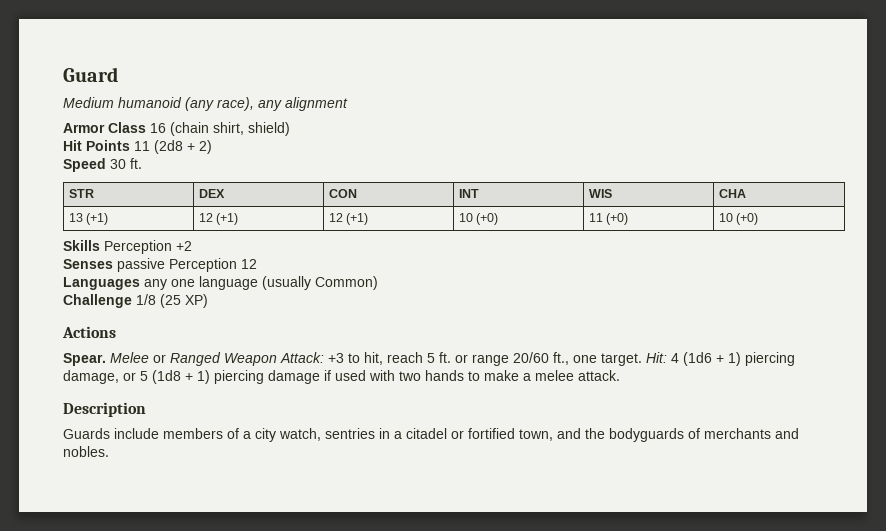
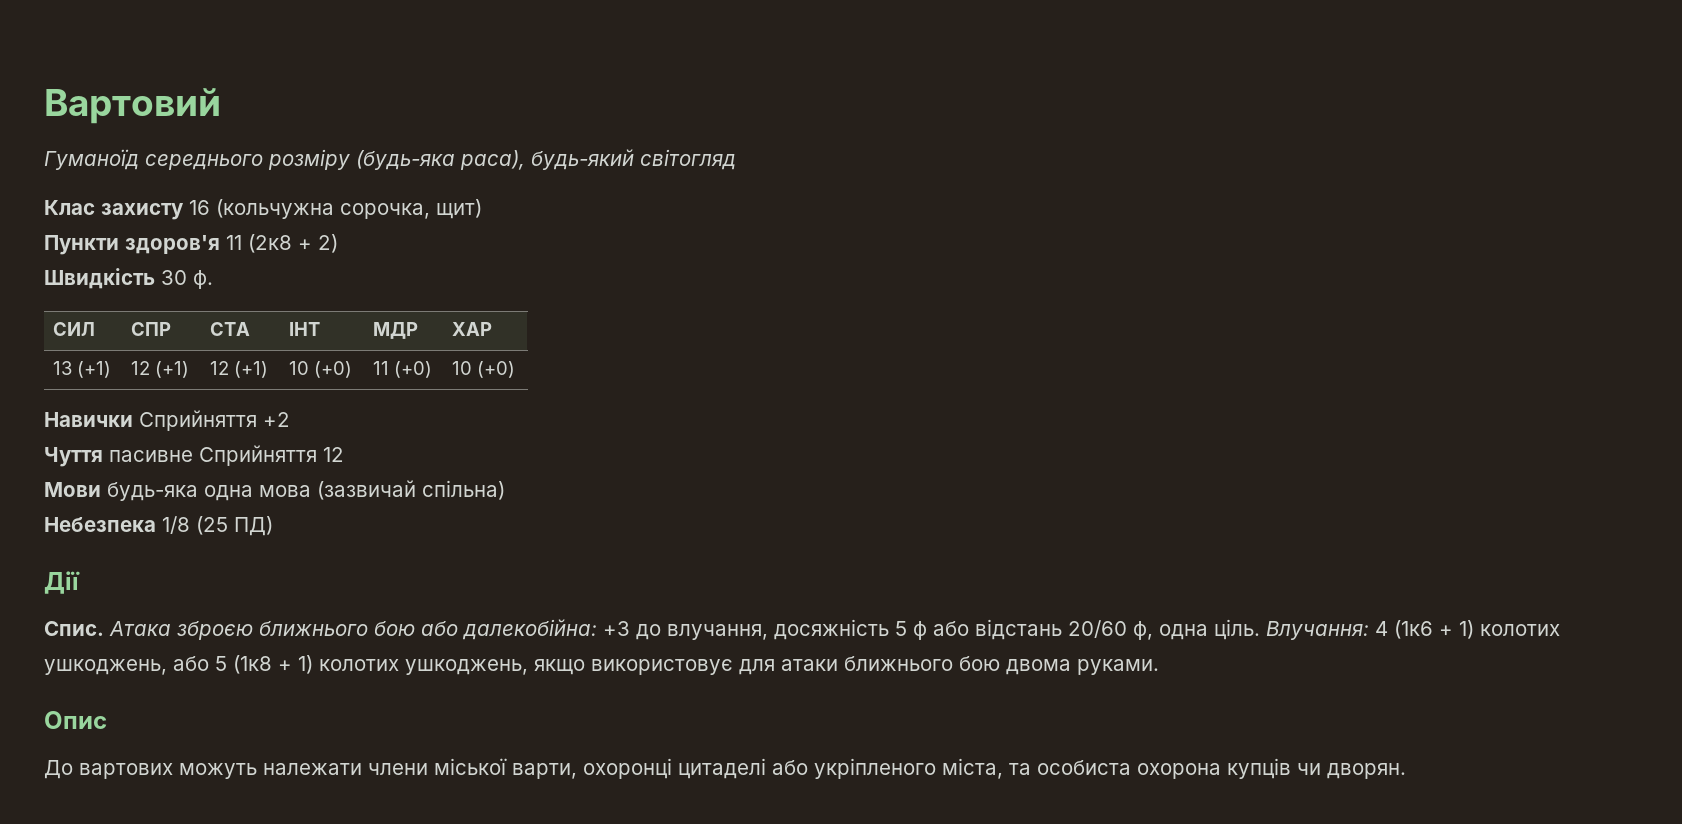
- Guard
- Medium humanoid (any race), any alignment
- Armor Class 16 (chain shirt, shield)
- Hit Points 11 (2d8 + 2)
- Speed 30 ft.
- STR | DEX | CON | INT | WIS | CHA
+ Вартовий
+ Гуманоїд середнього розміру (будь-яка раса), будь-який світогляд
+ Клас захисту 16 (кольчужна сорочка, щит)
+ Пункти здоров'я 11 (2к8 + 2)
+ Швидкість 30 ф.
+ СИЛ | СПР | СТА | ІНТ | МДР | ХАР
- Skills Perception +2
+ Навички Сприйняття +2
- Senses passive Perception 12
- Languages any one language (usually Common)
- Challenge 1/8 (25 XP)
- Actions
- Spear. Melee or Ranged Weapon Attack: +3 to hit, reach 5 ft. or range 20/60 ft., one target. Hit: 4 (1d6 + 1) piercing damage, or 5 (1d8 + 1) piercing damage if used with two hands to make a melee attack.
- Description
- Guards include members of a city watch, sentries in a citadel or fortified town, and the bodyguards of merchants and nobles.
+ Чуття пасивне Сприйняття 12
+ Мови будь-яка одна мова (зазвичай спільна)
+ Небезпека 1/8 (25 ПД)
+ Дії
+ Спис. Атака зброєю ближнього бою або далекобійна: +3 до влучання, досяжність 5 ф або відстань 20/60 ф, одна ціль. Влучання: 4 (1к6 + 1) колотих ушкоджень, або 5 (1к8 + 1) колотих ушкоджень, якщо використовує для атаки ближнього бою двома руками.
+ Опис
+ До вартових можуть належати члени міської варти, охоронці цитаделі або укріпленого міста, та особиста охорона купців чи дворян.

